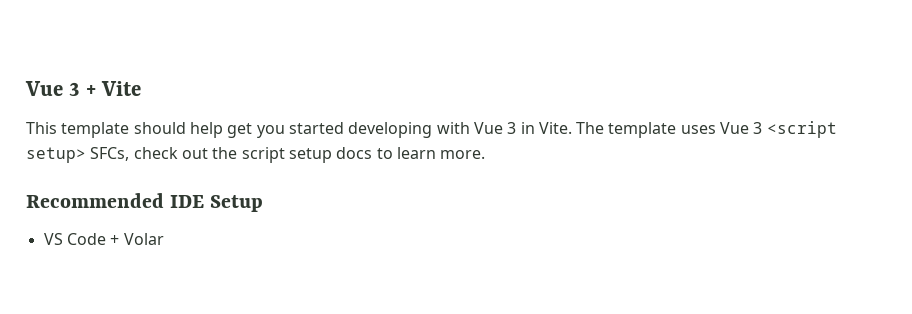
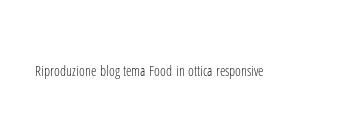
- Vue 3 + Vite
- This template should help get you started developing with Vue 3 in Vite. The template uses Vue 3 <script setup> SFCs, check out the script setup docs to learn more.
- Recommended IDE Setup
- VS Code + Volar
+ Riproduzione blog tema Food in ottica responsive

